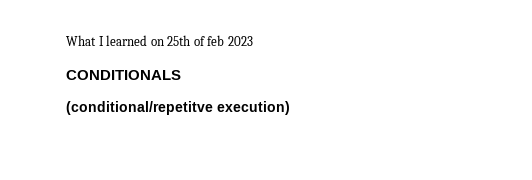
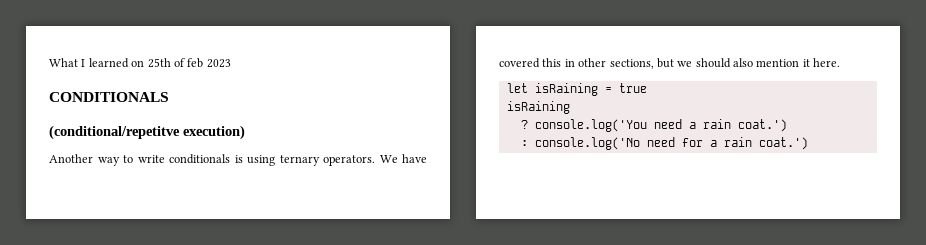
+ Another way to write conditionals is using ternary operators. We have covered this in other sections, but we should also mention it here.
+ let isRaining = true
+ isRaining
+ ? console.log('You need a rain coat.')
+ : console.log('No need for a rain coat.')

